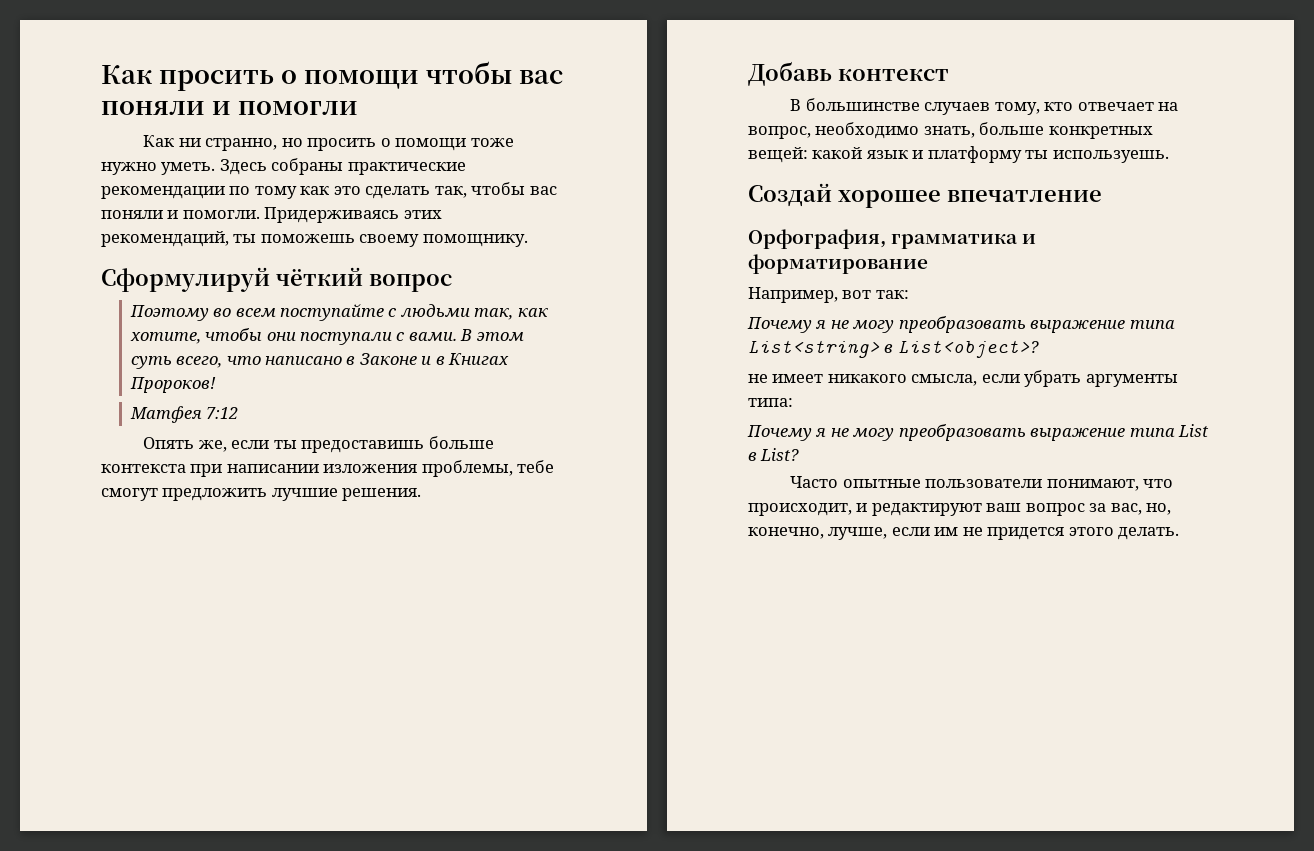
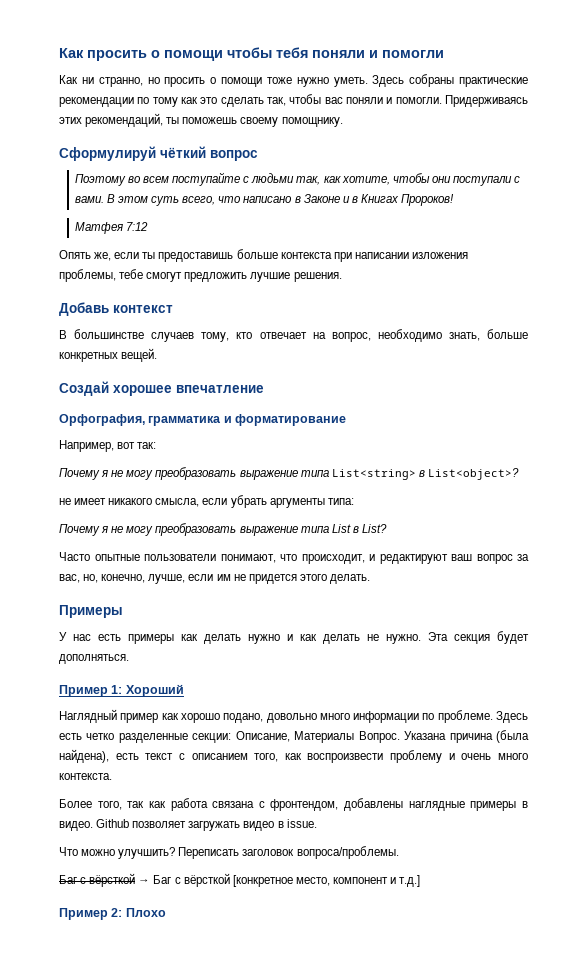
- Как просить о помощи чтобы вас поняли и помогли
+ Как просить о помощи чтобы тебя поняли и помогли
- В большинстве случаев тому, кто отвечает на вопрос, необходимо знать, больше конкретных вещей: какой язык и платформу ты используешь.
+ В большинстве случаев тому, кто отвечает на вопрос, необходимо знать, больше конкретных вещей.
+ Примеры
+ У нас есть примеры как делать нужно и как делать не нужно. Эта секция будет дополняться.
+ Пример 1: Хороший
+ Наглядный пример как хорошо подано, довольно много информации по проблеме. Здесь есть четко разделенные секции: Описание, Материалы Вопрос. Указана причина (была найдена), есть текст с описанием того, как воспроизвести проблему и очень много контекста.
+ Более того, так как работа связана с фронтендом, добавлены наглядные примеры в видео. Github позволяет загружать видео в issue.
+ Что можно улучшить? Переписать заголовок вопроса/проблемы.
+ Баг с вёрсткой → Баг с вёрсткой [конкретное место, компонент и т.д.]
+ Пример 2: Плохо

